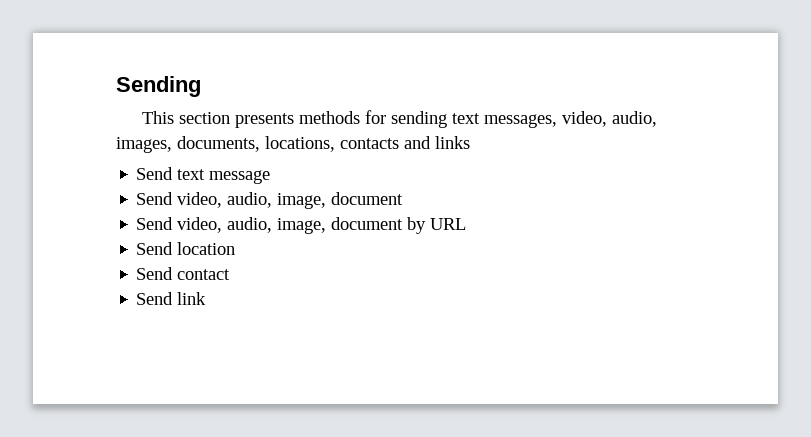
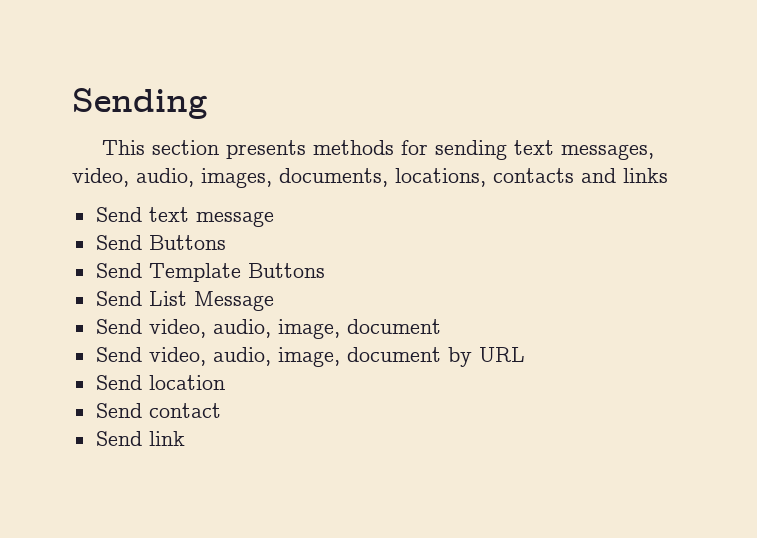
+ Send Buttons
+ Send Template Buttons
+ Send List Message

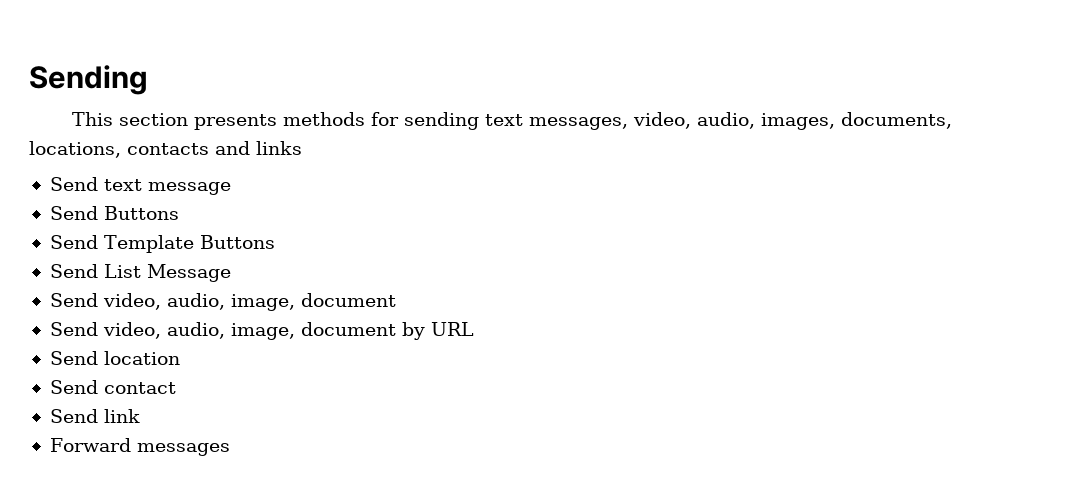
+ Forward messages

